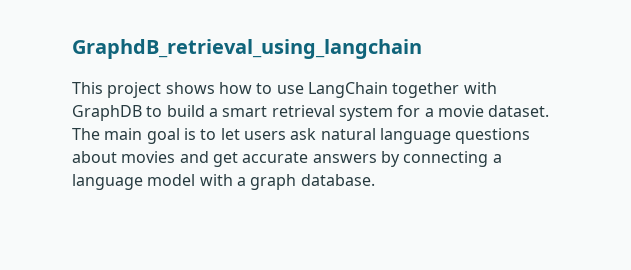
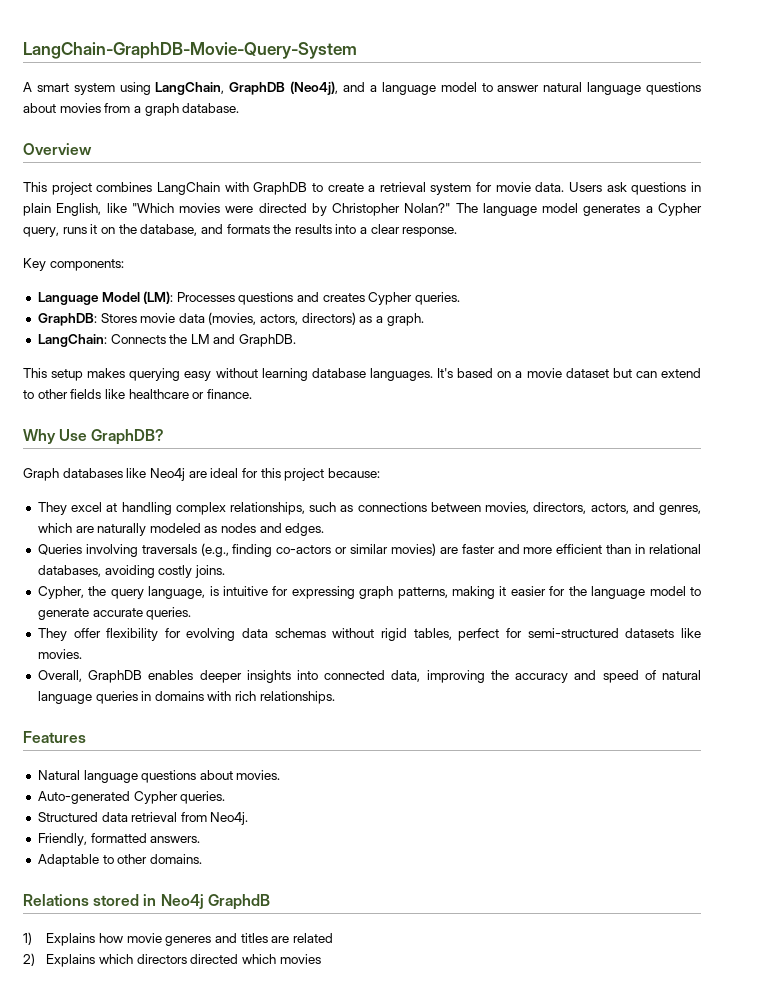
- GraphdB_retrieval_using_langchain
- This project shows how to use LangChain together with GraphDB to build a smart retrieval system for a movie dataset. The main goal is to let users ask natural language questions about movies and get accurate answers by connecting a language model with a graph database.
+ LangChain-GraphDB-Movie-Query-System
+ A smart system using LangChain, GraphDB (Neo4j), and a language model to answer natural language questions about movies from a graph database.
+ Overview
+ This project combines LangChain with GraphDB to create a retrieval system for movie data. Users ask questions in plain English, like "Which movies were directed by Christopher Nolan?" The language model generates a Cypher query, runs it on the database, and formats the results into a clear response.
+ Key components:
+ Language Model (LM): Processes questions and creates Cypher queries.
+ GraphDB: Stores movie data (movies, actors, directors) as a graph.
+ LangChain: Connects the LM and GraphDB.
+ This setup makes querying easy without learning database languages. It's based on a movie dataset but can extend to other fields like healthcare or finance.
+ Why Use GraphDB?
+ Graph databases like Neo4j are ideal for this project because:
+ They excel at handling complex relationships, such as connections between movies, directors, actors, and genres, which are naturally modeled as nodes and edges.
+ Queries involving traversals (e.g., finding co-actors or similar movies) are faster and more efficient than in relational databases, avoiding costly joins.
+ Cypher, the query language, is intuitive for expressing graph patterns, making it easier for the language model to generate accurate queries.
+ They offer flexibility for evolving data schemas without rigid tables, perfect for semi-structured datasets like movies.
+ Overall, GraphDB enables deeper insights into connected data, improving the accuracy and speed of natural language queries in domains with rich relationships.
+ Features
+ Natural language questions about movies.
+ Auto-generated Cypher queries.
+ Structured data retrieval from Neo4j.
+ Friendly, formatted answers.
+ Adaptable to other domains.
+ Relations stored in Neo4j GraphdB
+ 1) Explains how movie generes and titles are related
+ 2) Explains which directors directed which movies

